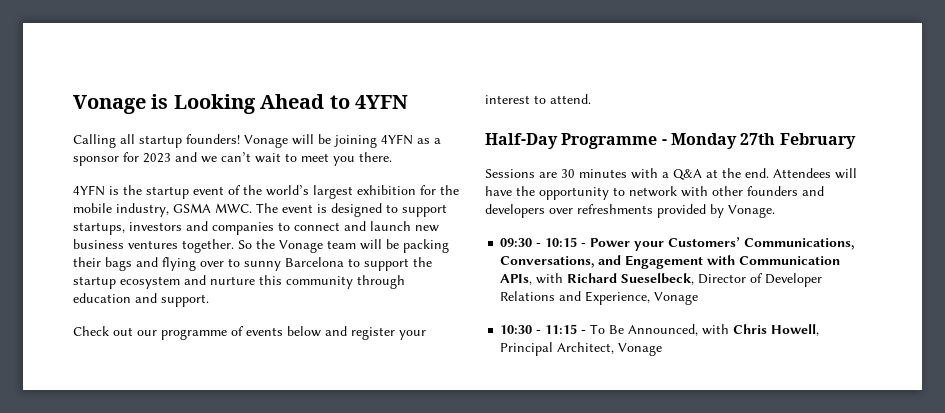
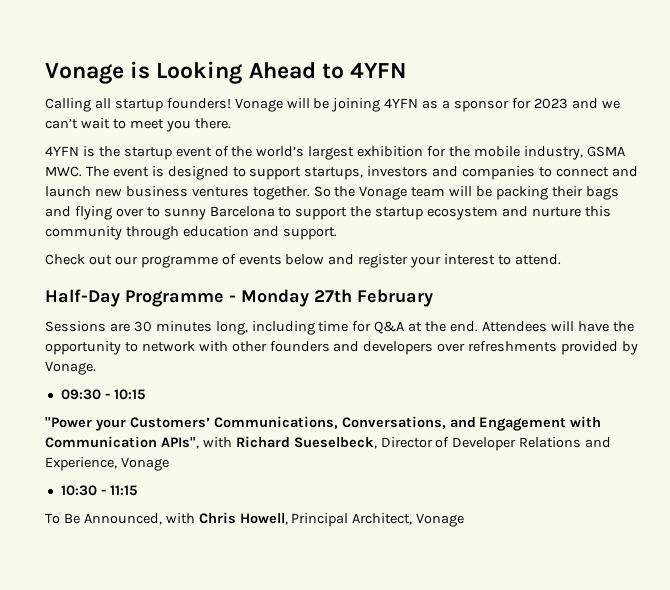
- Sessions are 30 minutes with a Q&A at the end.
+ Sessions are 30 minutes long, including time for Q&A at the end.
- 09:30 - 10:15 - Power your Customers’ Communications, Conversations, and Engagement with Communication APIs, with Richard Sueselbeck, Director of Developer Relations and Experience, Vonage
+ 09:30 - 10:15
+ "Power your Customers’ Communications, Conversations, and Engagement with Communication APIs", with Richard Sueselbeck, Director of Developer Relations and Experience, Vonage
- 10:30 - 11:15 - To Be Announced, with Chris Howell, Principal Architect, Vonage
+ 10:30 - 11:15
+ To Be Announced, with Chris Howell, Principal Architect, Vonage

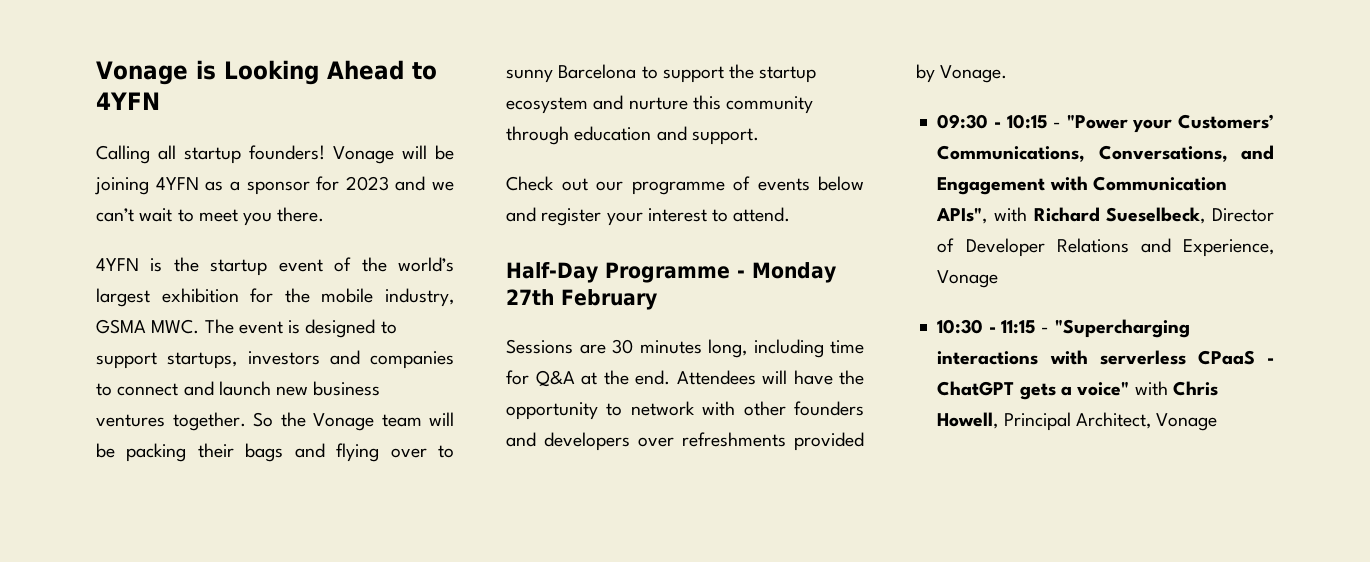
- 09:30 - 10:15
- "Power your Customers’ Communications, Conversations, and Engagement with Communication APIs", with Richard Sueselbeck, Director of Developer Relations and Experience, Vonage
+ 09:30 - 10:15 - "Power your Customers’ Communications, Conversations, and Engagement with Communication APIs", with Richard Sueselbeck, Director of Developer Relations and Experience, Vonage
- 10:30 - 11:15
- To Be Announced, with Chris Howell, Principal Architect, Vonage
+ 10:30 - 11:15 - "Supercharging interactions with serverless CPaaS - ChatGPT gets a voice" with Chris Howell, Principal Architect, Vonage

